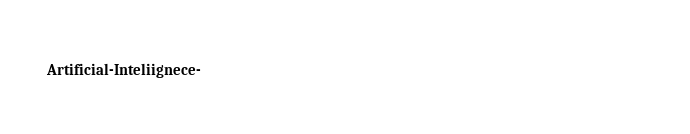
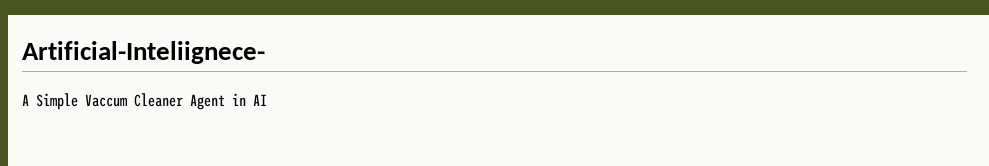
+ A Simple Vaccum Cleaner Agent in AI

